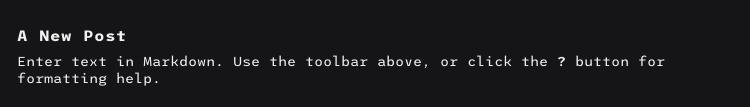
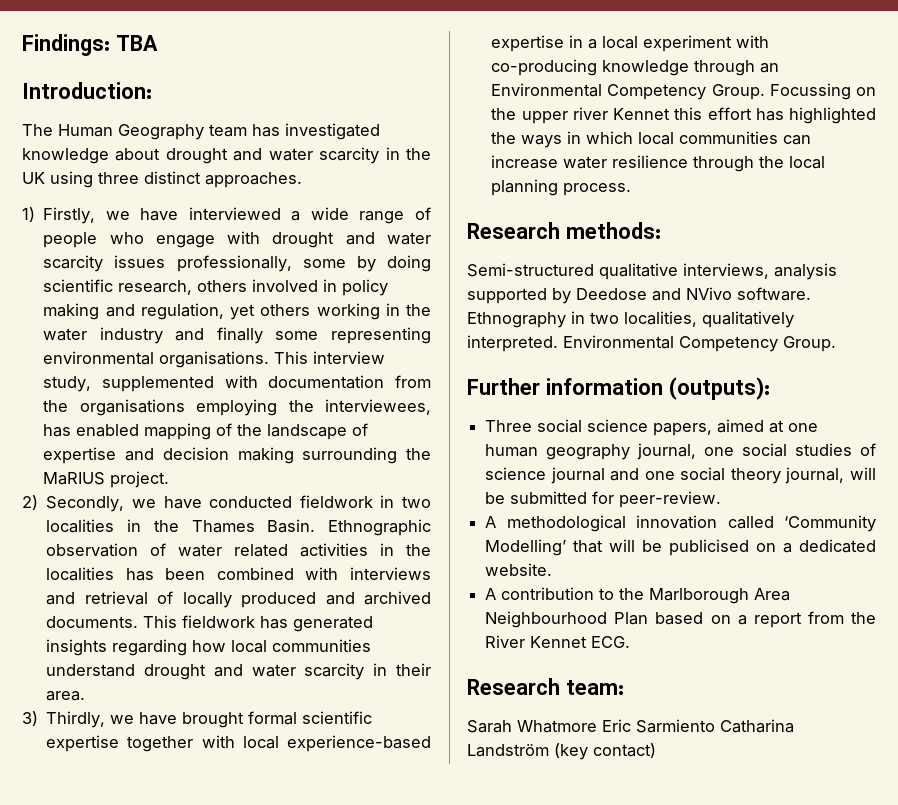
- A New Post
- Enter text in Markdown. Use the toolbar above, or click the ? button for formatting help.
+ Findings: TBA
+ Introduction:
+ The Human Geography team has investigated knowledge about drought and water scarcity in the UK using three distinct approaches.
+ 1) Firstly, we have interviewed a wide range of people who engage with drought and water scarcity issues professionally, some by doing scientific research, others involved in policy making and regulation, yet others working in the water industry and finally some representing environmental organisations. This interview study, supplemented with documentation from the organisations employing the interviewees, has enabled mapping of the landscape of expertise and decision making surrounding the MaRIUS project.
+ 2) Secondly, we have conducted fieldwork in two localities in the Thames Basin. Ethnographic observation of water related activities in the localities has been combined with interviews and retrieval of locally produced and archived documents. This fieldwork has generated insights regarding how local communities understand drought and water scarcity in their area.
+ 3) Thirdly, we have brought formal scientific expertise together with local experience-based expertise in a local experiment with co-producing knowledge through an Environmental Competency Group. Focussing on the upper river Kennet this effort has highlighted the ways in which local communities can increase water resilience through the local planning process.
+ Research methods:
+ Semi-structured qualitative interviews, analysis supported by Deedose and NVivo software. Ethnography in two localities, qualitatively interpreted. Environmental Competency Group.
+ Further information (outputs):
+ Three social science papers, aimed at one human geography journal, one social studies of science journal and one social theory journal, will be submitted for peer-review.
+ A methodological innovation called ‘Community Modelling’ that will be publicised on a dedicated website.
+ A contribution to the Marlborough Area Neighbourhood Plan based on a report from the River Kennet ECG.
+ Research team:
+ Sarah Whatmore Eric Sarmiento Catharina Landström (key contact)

